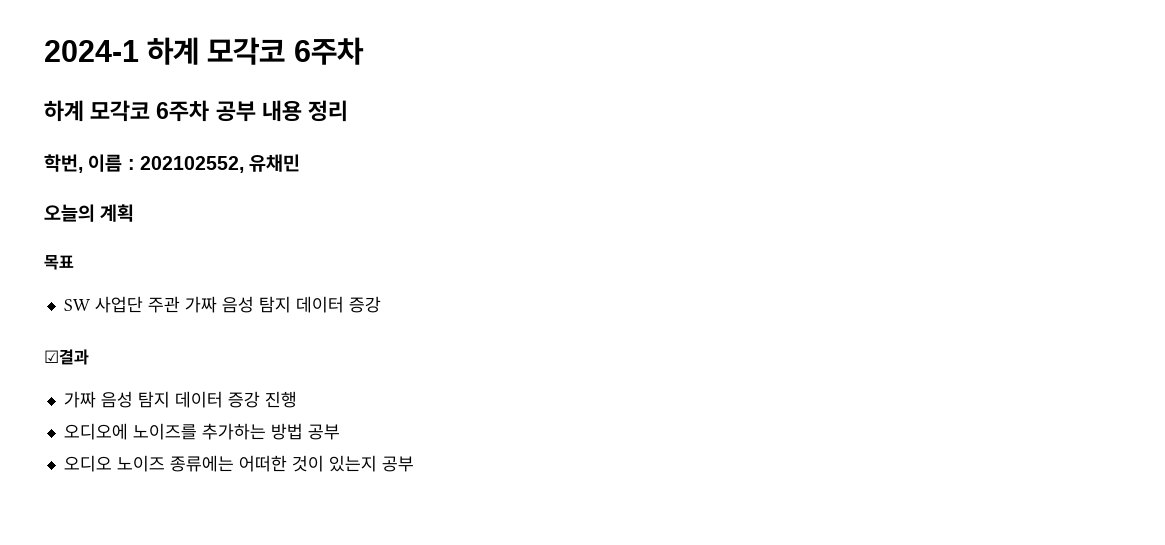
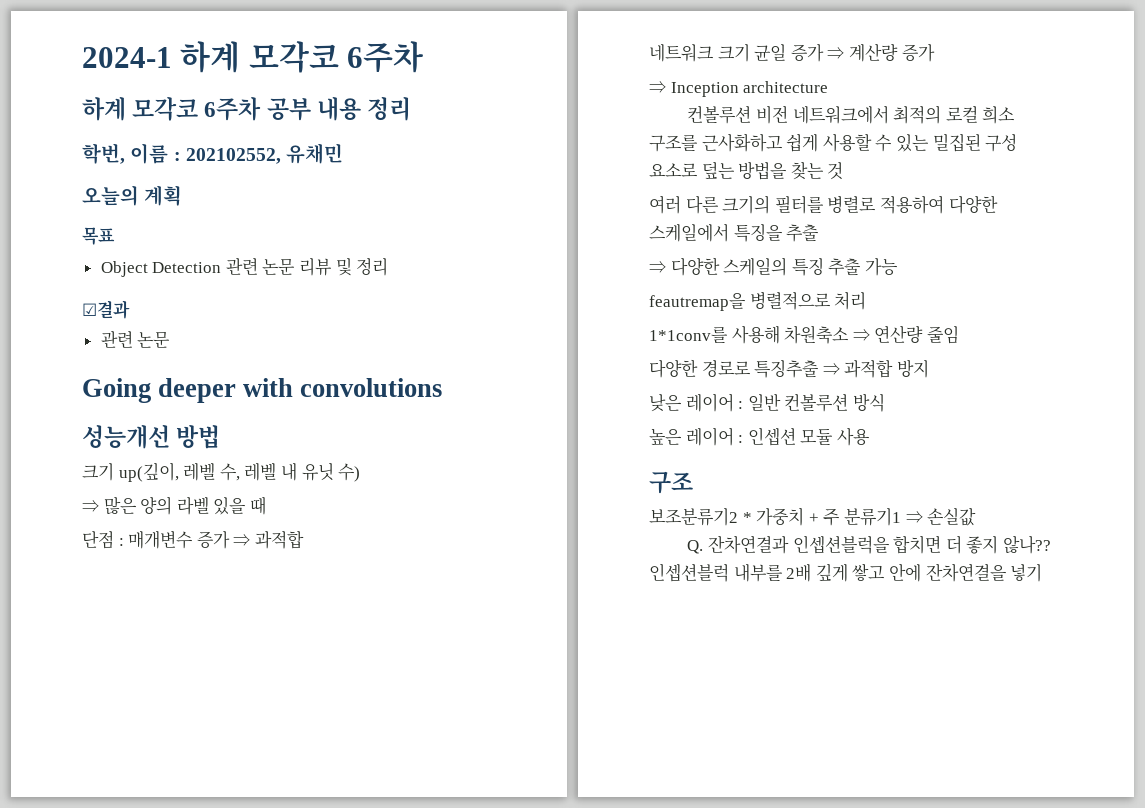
- SW 사업단 주관 가짜 음성 탐지 데이터 증강
+ Object Detection 관련 논문 리뷰 및 정리
  ☑결과
- 가짜 음성 탐지 데이터 증강 진행
- 오디오에 노이즈를 추가하는 방법 공부
- 오디오 노이즈 종류에는 어떠한 것이 있는지 공부
+ 관련 논문
+ Going deeper with convolutions
+ 성능개선 방법
+ 크기 up(깊이, 레벨 수, 레벨 내 유닛 수)
+ ⇒ 많은 양의 라벨 있을 때
+ 단점 : 매개변수 증가 ⇒ 과적합
+ 네트워크 크기 균일 증가 ⇒ 계산량 증가
+ ⇒ Inception architecture
+ 컨볼루션 비전 네트워크에서 최적의 로컬 희소 구조를 근사화하고 쉽게 사용할 수 있는 밀집된 구성 요소로 덮는 방법을 찾는 것
+ 여러 다른 크기의 필터를 병렬로 적용하여 다양한 스케일에서 특징을 추출
+ ⇒ 다양한 스케일의 특징 추출 가능
+ feautremap을 병렬적으로 처리
+ 1*1conv를 사용해 차원축소 ⇒ 연산량 줄임
+ 다양한 경로로 특징추출 ⇒ 과적합 방지
+ 낮은 레이어 : 일반 컨볼루션 방식
+ 높은 레이어 : 인셉션 모듈 사용
+ 구조
+ 보조분류기2 * 가중치 + 주 분류기1 ⇒ 손실값
+ Q. 잔차연결과 인셉션블럭을 합치면 더 좋지 않나?? 인셉션블럭 내부를 2배 깊게 쌓고 안에 잔차연결을 넣기

